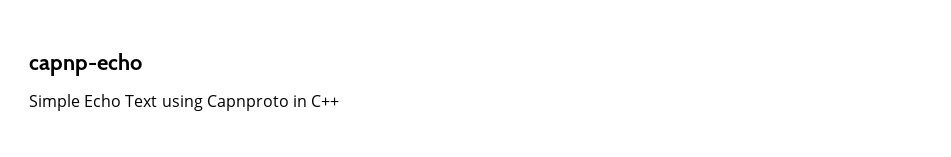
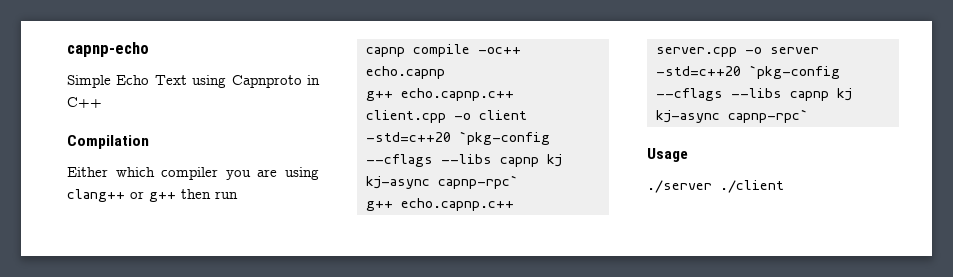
+ Compilation
+ Either which compiler you are using clang++ or g++ then run
+ capnp compile -oc++ echo.capnp
+ g++ echo.capnp.c++ client.cpp -o client -std=c++20 `pkg-config --cflags --libs capnp kj kj-async capnp-rpc`
+ g++ echo.capnp.c++ server.cpp -o server -std=c++20 `pkg-config --cflags --libs capnp kj kj-async capnp-rpc`
+ Usage
+ ./server ./client

